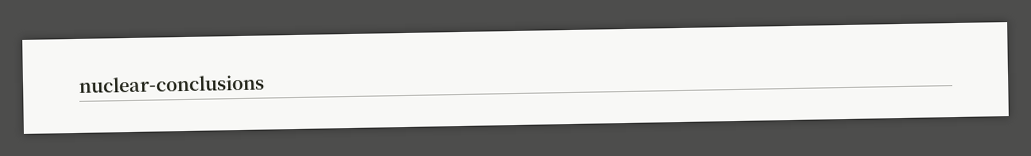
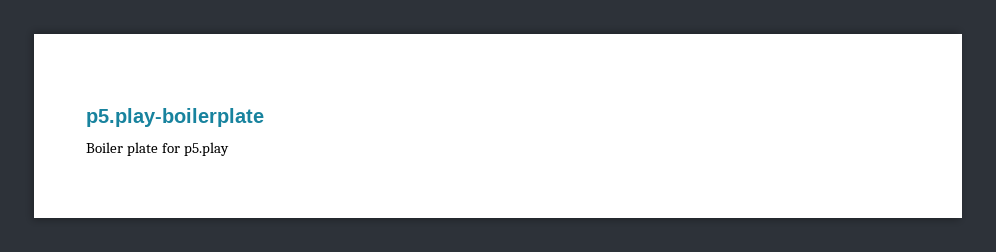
- nuclear-conclusions
+ p5.play-boilerplate
+ Boiler plate for p5.play

